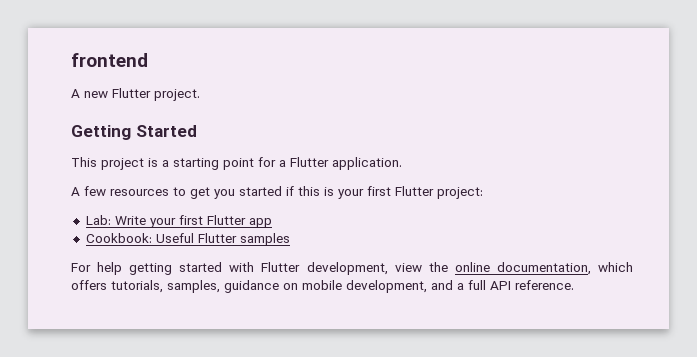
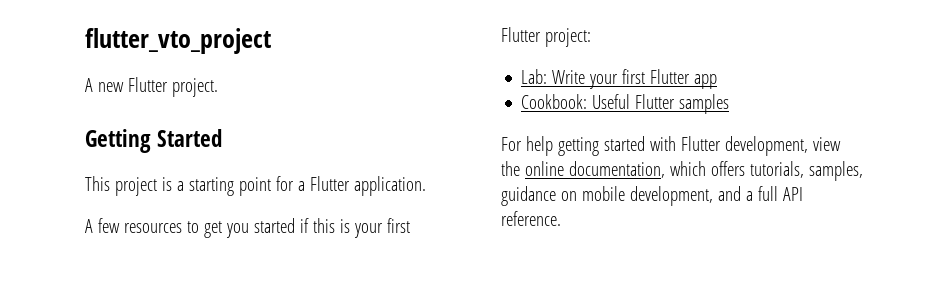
- frontend
+ flutter_vto_project

